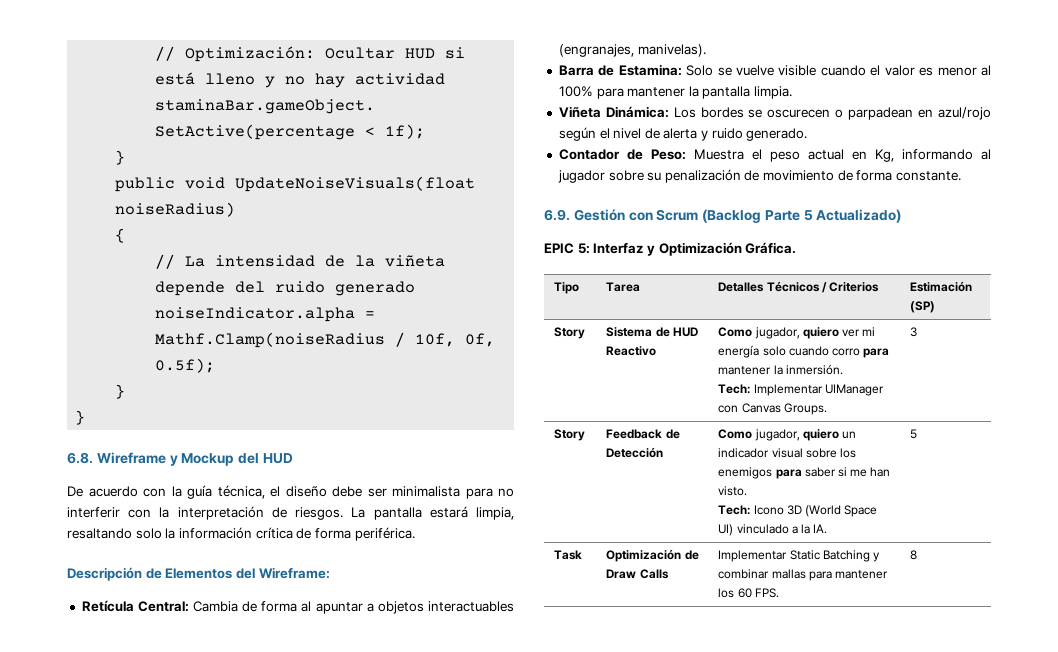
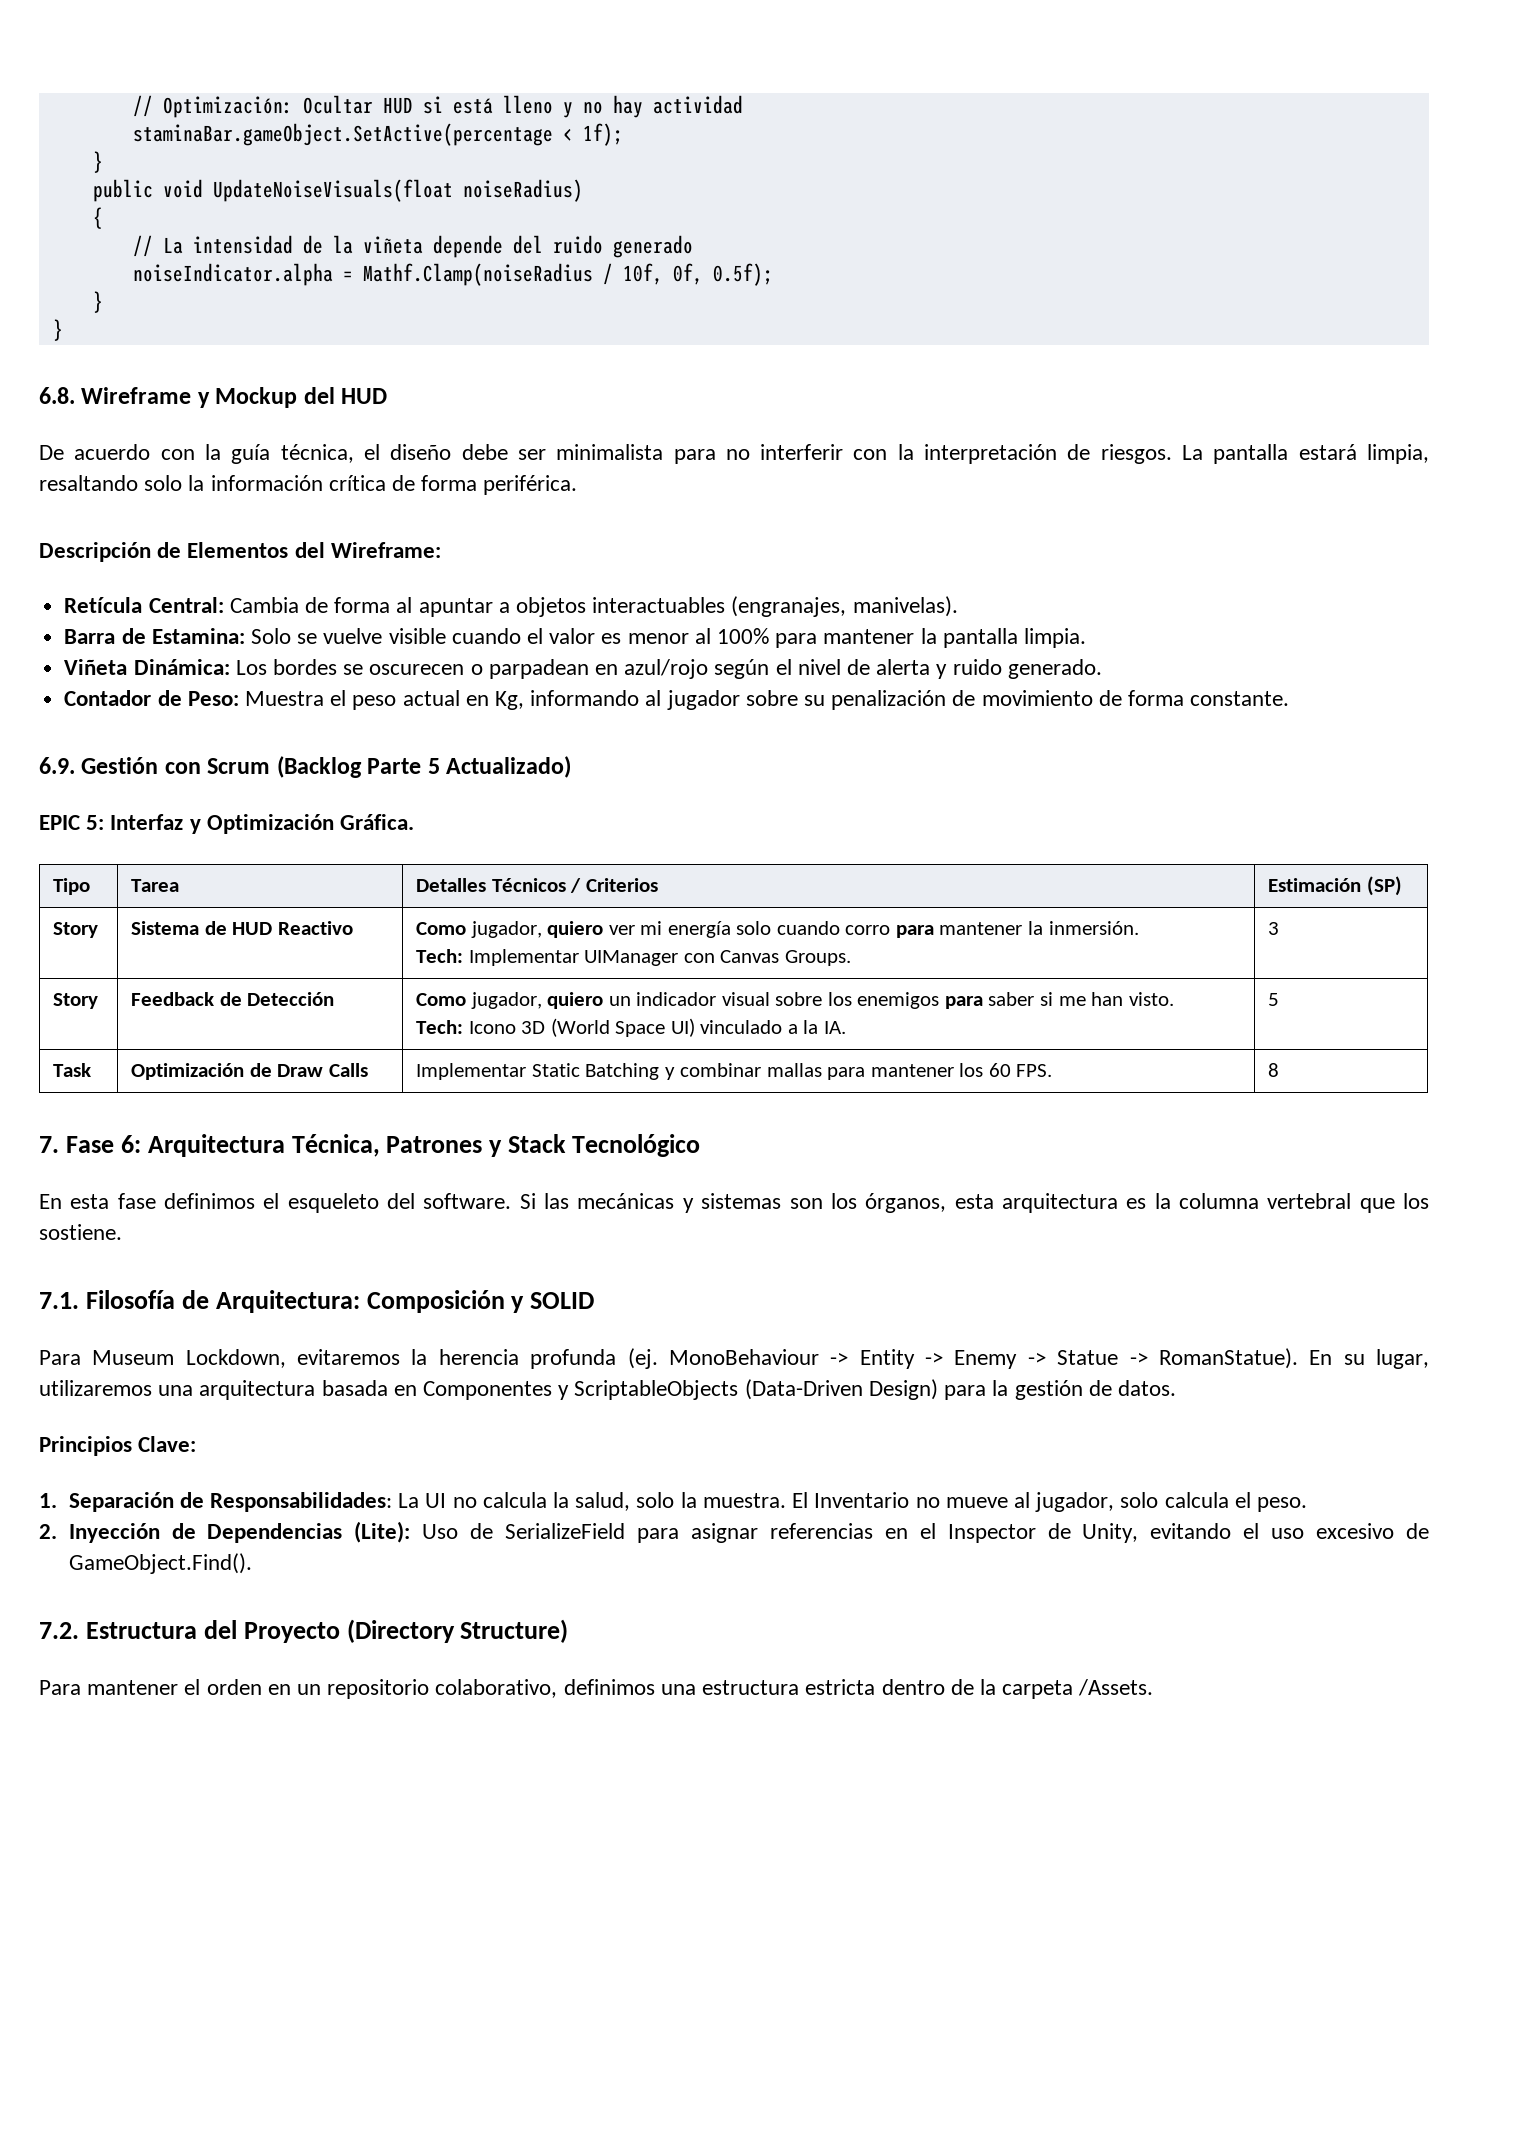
+ 7. Fase 6: Arquitectura Técnica, Patrones y Stack Tecnológico
+ En esta fase definimos el esqueleto del software. Si las mecánicas y sistemas son los órganos, esta arquitectura es la columna vertebral que los sostiene.
+ 7.1. Filosofía de Arquitectura: Composición y SOLID
+ Para Museum Lockdown, evitaremos la herencia profunda (ej. MonoBehaviour -> Entity -> Enemy -> Statue -> RomanStatue). En su lugar, utilizaremos una arquitectura basada en Componentes y ScriptableObjects (Data-Driven Design) para la gestión de datos.
+ Principios Clave:
+ 1. Separación de Responsabilidades: La UI no calcula la salud, solo la muestra. El Inventario no mueve al jugador, solo calcula el peso.
+ 2. Inyección de Dependencias (Lite): Uso de SerializeField para asignar referencias en el Inspector de Unity, evitando el uso excesivo de GameObject.Find().
+ 7.2. Estructura del Proyecto (Directory Structure)
+ Para mantener el orden en un repositorio colaborativo, definimos una estructura estricta dentro de la carpeta /Assets.

